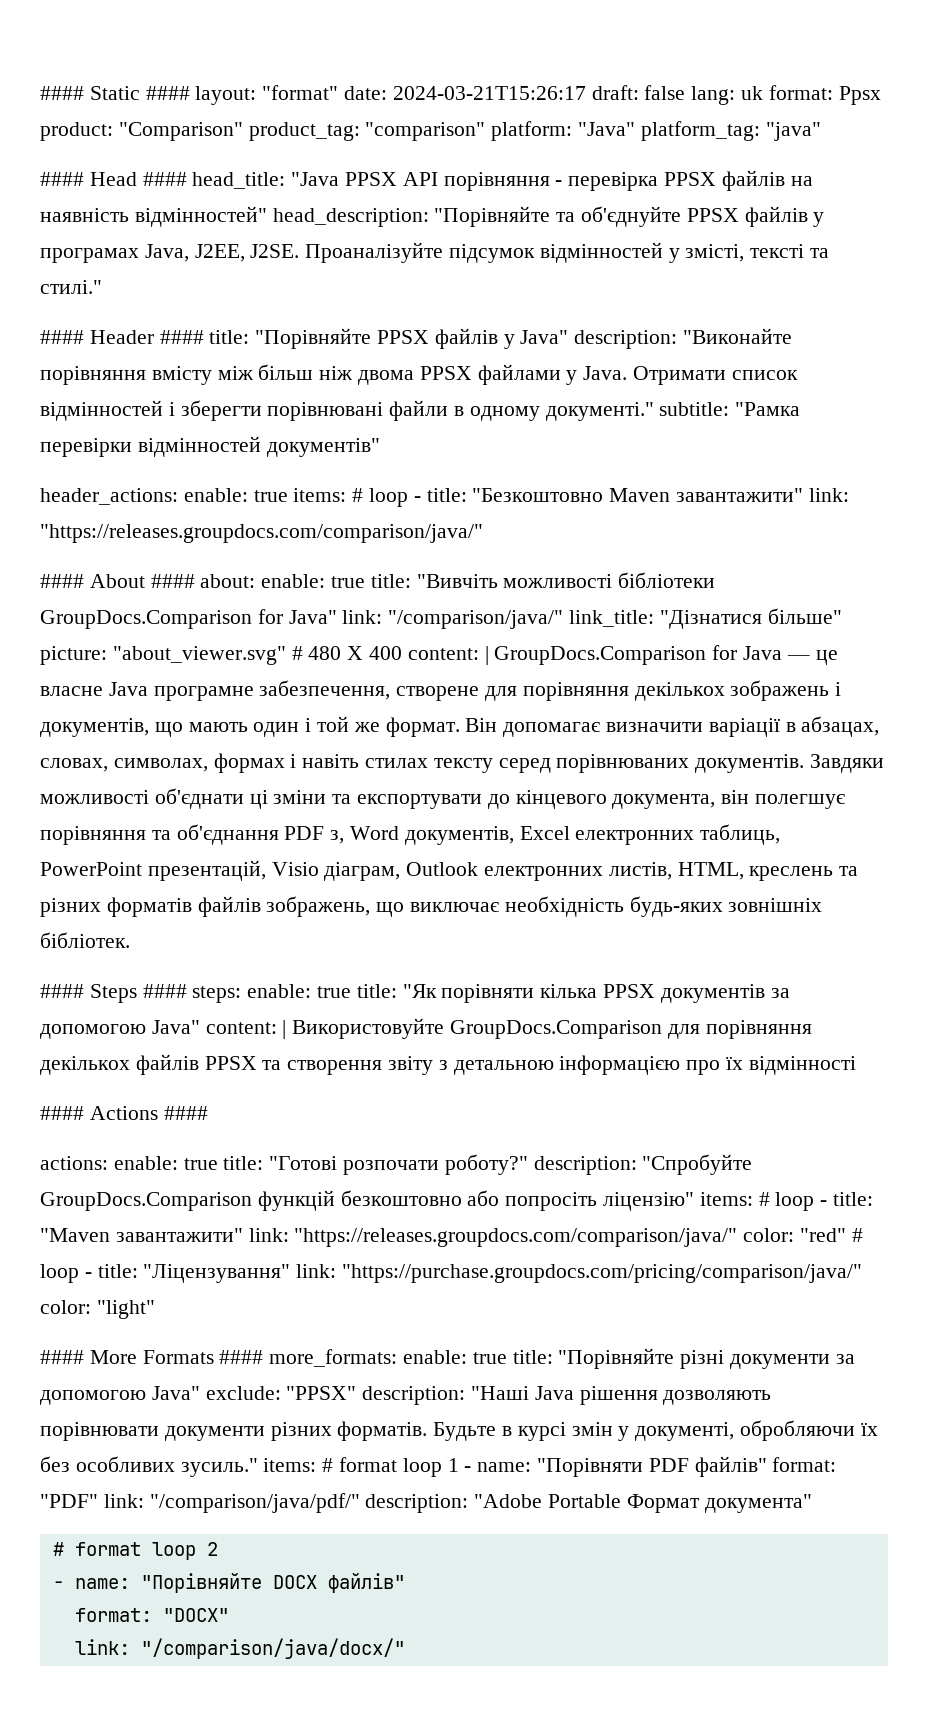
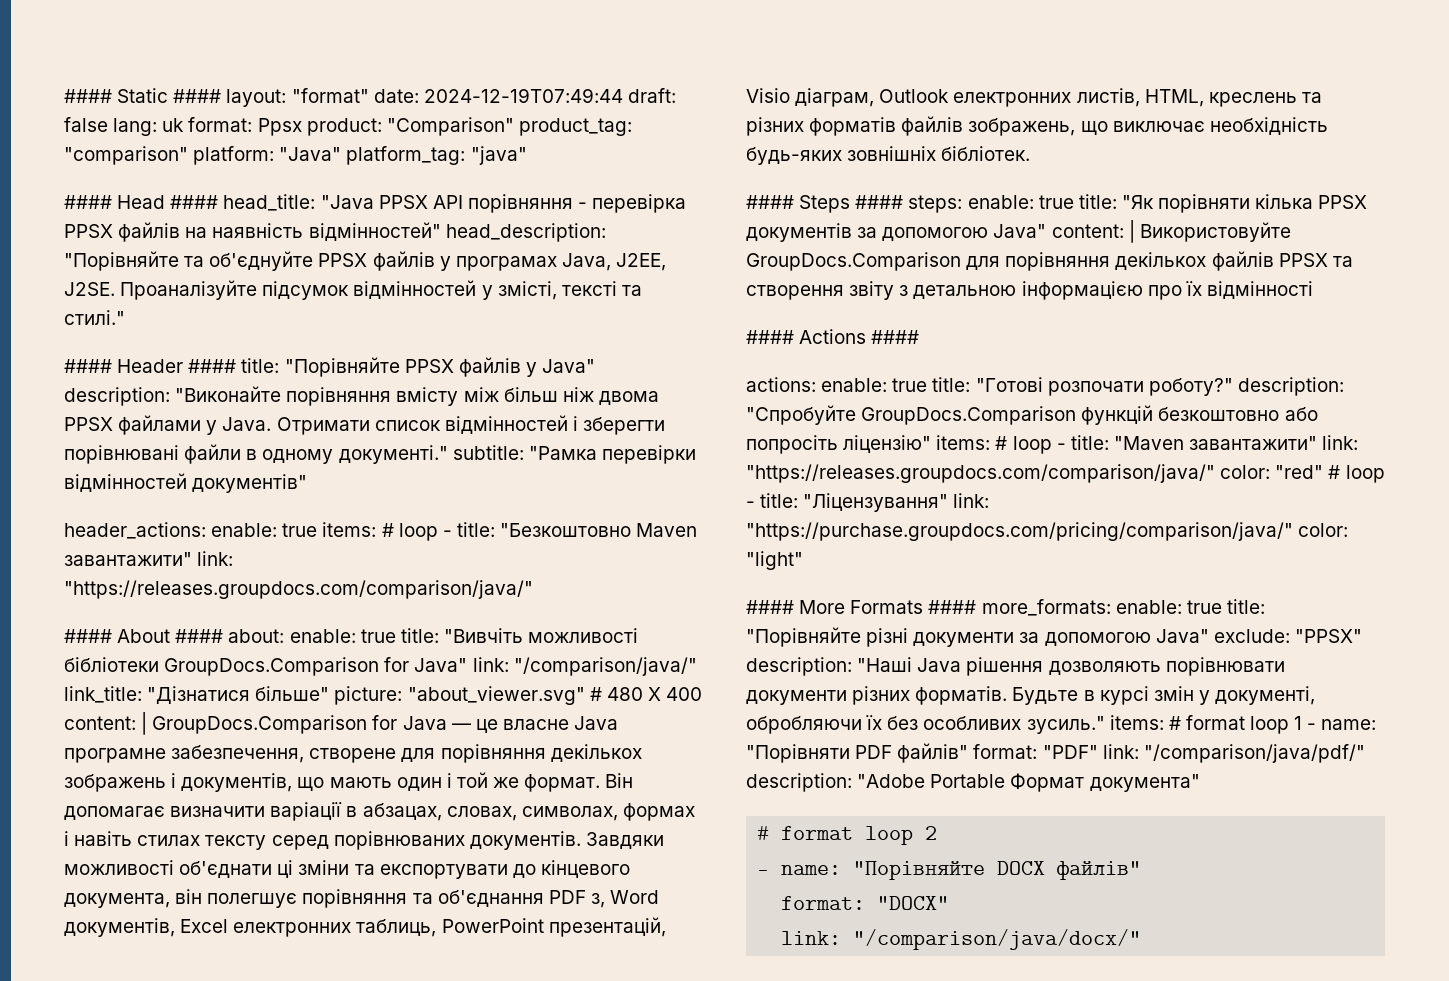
- #### Static #### layout: "format" date: 2024-03-21T15:26:17 draft: false lang: uk format: Ppsx product: "Comparison" product_tag: "comparison" platform: "Java" platform_tag: "java"
+ #### Static #### layout: "format" date: 2024-12-19T07:49:44 draft: false lang: uk format: Ppsx product: "Comparison" product_tag: "comparison" platform: "Java" platform_tag: "java"

